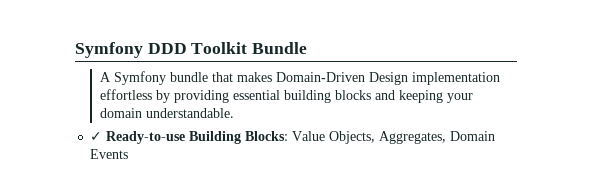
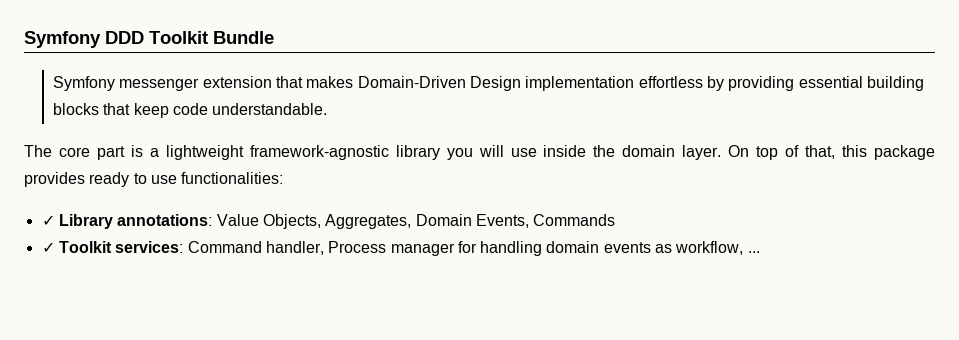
- A Symfony bundle that makes Domain-Driven Design implementation effortless by providing essential building blocks and keeping your domain understandable.
- ✓ Ready-to-use Building Blocks: Value Objects, Aggregates, Domain Events
+ Symfony messenger extension that makes Domain-Driven Design implementation effortless by providing essential building blocks that keep code understandable.
+ The core part is a lightweight framework-agnostic library you will use inside the domain layer. On top of that, this package provides ready to use functionalities:
+ ✓ Library annotations: Value Objects, Aggregates, Domain Events, Commands
+ ✓ Toolkit services: Command handler, Process manager for handling domain events as workflow, ...

